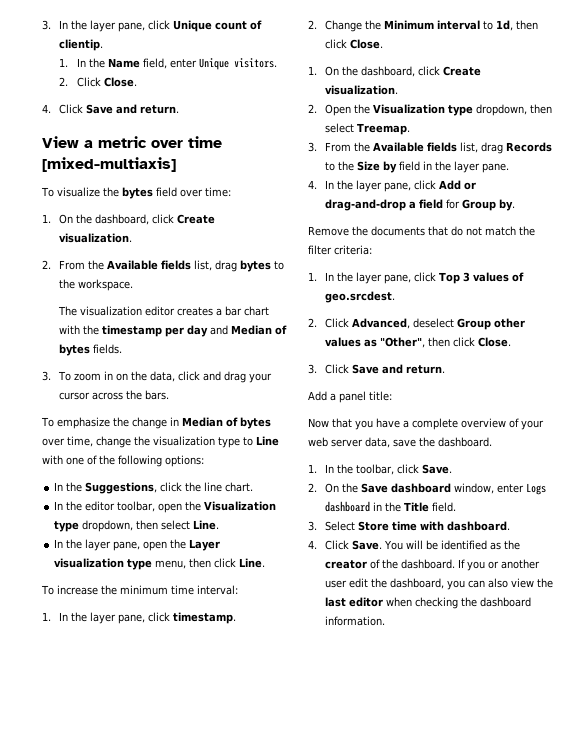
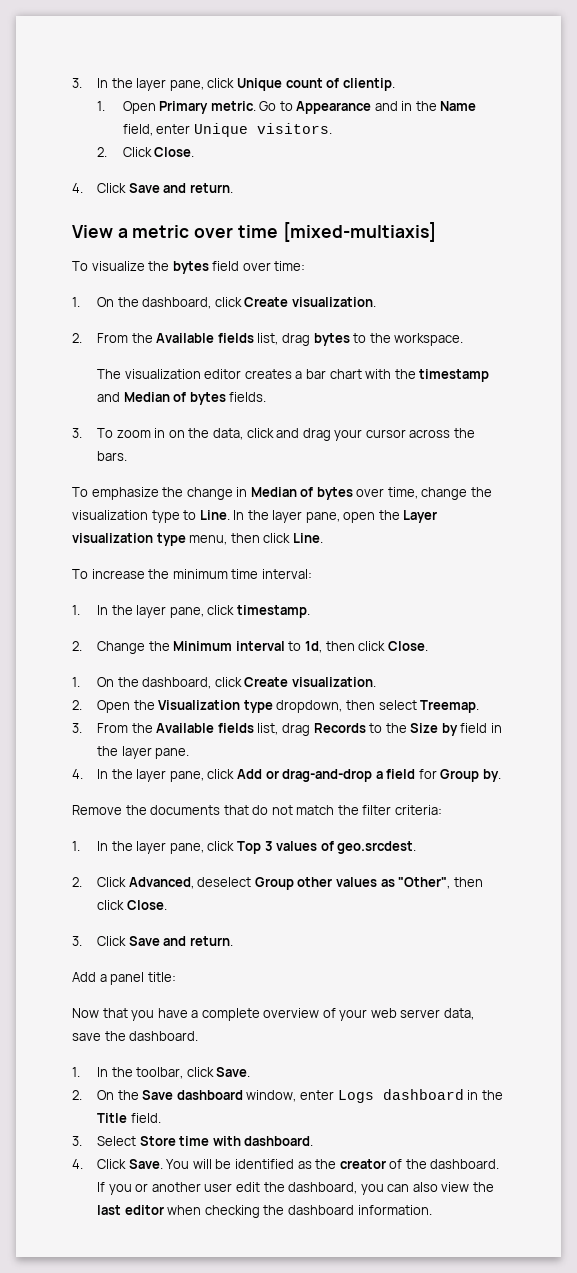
- 1. In the Name field, enter Unique visitors.
+ 1. Open Primary metric. Go to Appearance and in the Name field, enter Unique visitors.
- The visualization editor creates a bar chart with the timestamp per day and Median of bytes fields.
+ The visualization editor creates a bar chart with the timestamp and Median of bytes fields.
- To emphasize the change in Median of bytes over time, change the visualization type to Line with one of the following options:
- In the Suggestions, click the line chart.
- In the editor toolbar, open the Visualization type dropdown, then select Line.
- In the layer pane, open the Layer visualization type menu, then click Line.
+ To emphasize the change in Median of bytes over time, change the visualization type to Line. In the layer pane, open the Layer visualization type menu, then click Line.

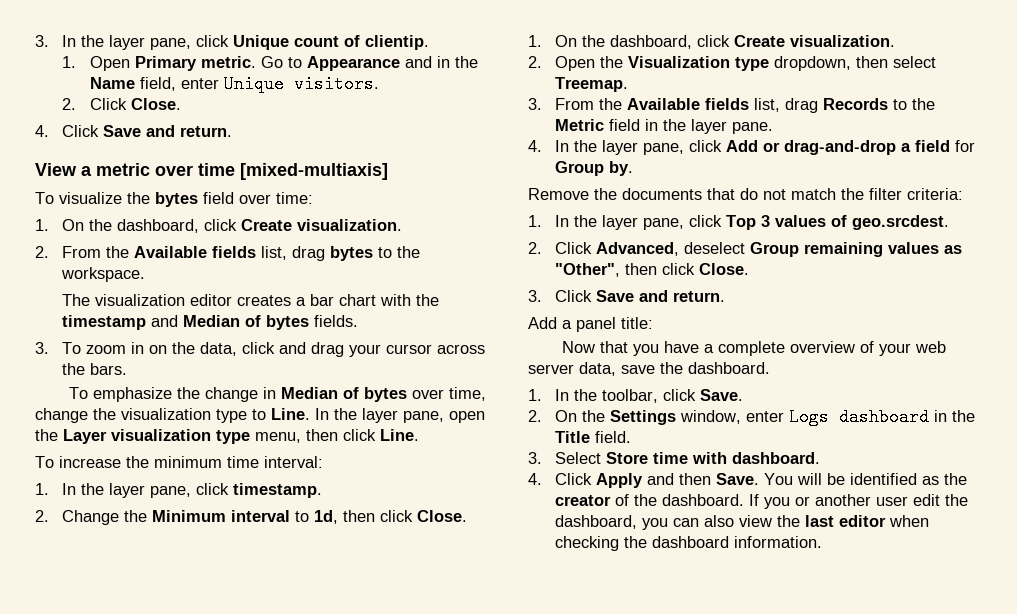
- 3. From the Available fields list, drag Records to the Size by field in the layer pane.
+ 3. From the Available fields list, drag Records to the Metric field in the layer pane.
- 2. Click Advanced, deselect Group other values as "Other", then click Close.
+ 2. Click Advanced, deselect Group remaining values as "Other", then click Close.
- 2. On the Save dashboard window, enter Logs dashboard in the Title field.
+ 2. On the Settings window, enter Logs dashboard in the Title field.
- 4. Click Save.
+ 4. Click Apply and then Save.

